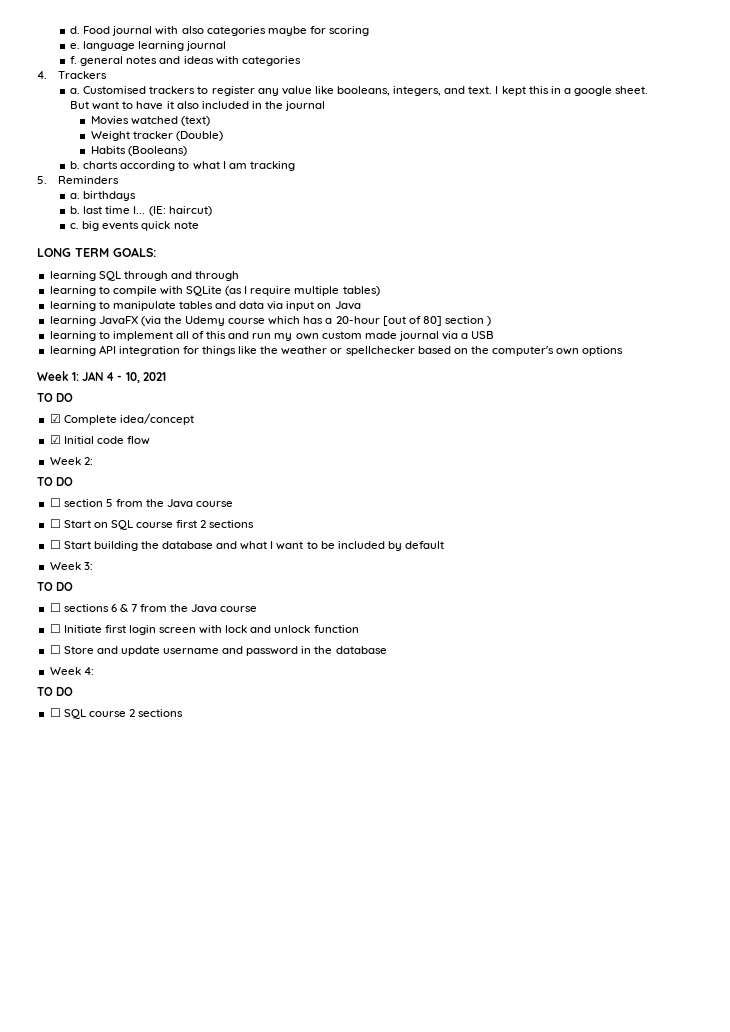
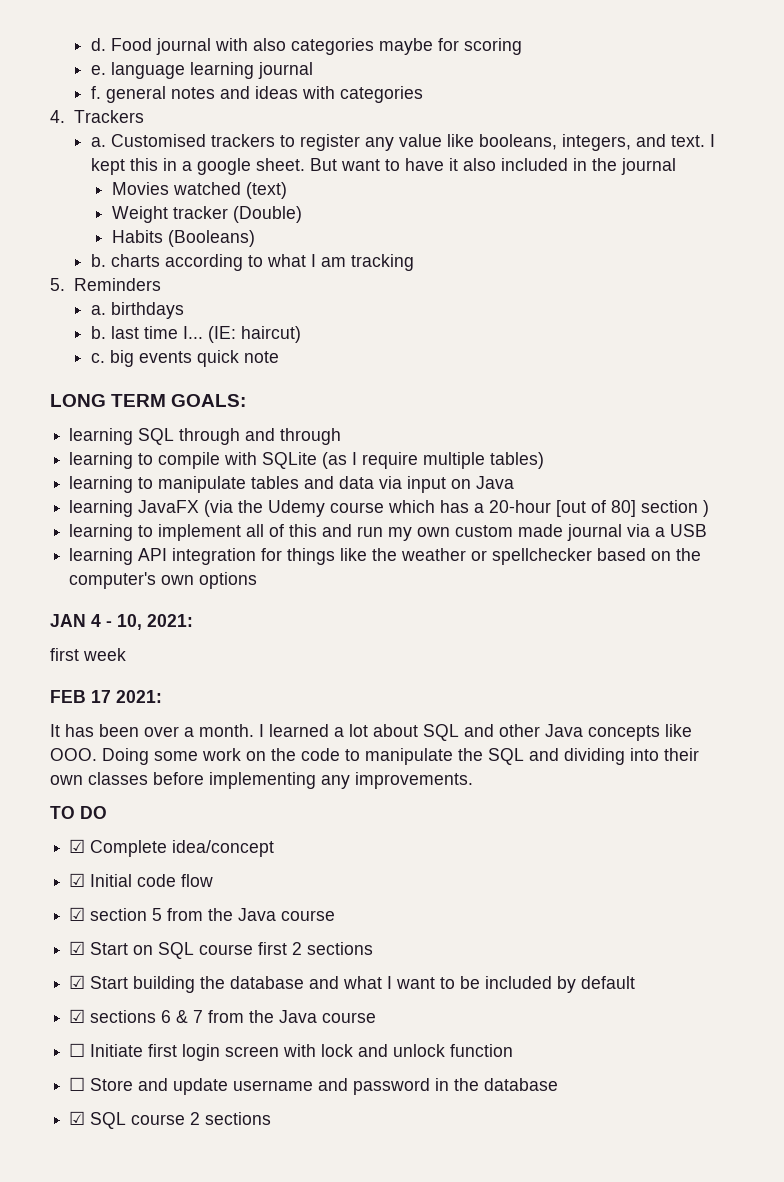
- Week 1: JAN 4 - 10, 2021
+ JAN 4 - 10, 2021:
+ first week
+ FEB 17 2021:
+ It has been over a month. I learned a lot about SQL and other Java concepts like OOO. Doing some work on the code to manipulate the SQL and dividing into their own classes before implementing any improvements.
- Week 2:
- TO DO
- ☐ section 5 from the Java course
+ ☑ section 5 from the Java course
- ☐ Start on SQL course first 2 sections
+ ☑ Start on SQL course first 2 sections
- ☐ Start building the database and what I want to be included by default
+ ☑ Start building the database and what I want to be included by default
- Week 3:
- TO DO
- ☐ sections 6 & 7 from the Java course
+ ☑ sections 6 & 7 from the Java course
- Week 4:
- TO DO
- ☐ SQL course 2 sections
+ ☑ SQL course 2 sections

